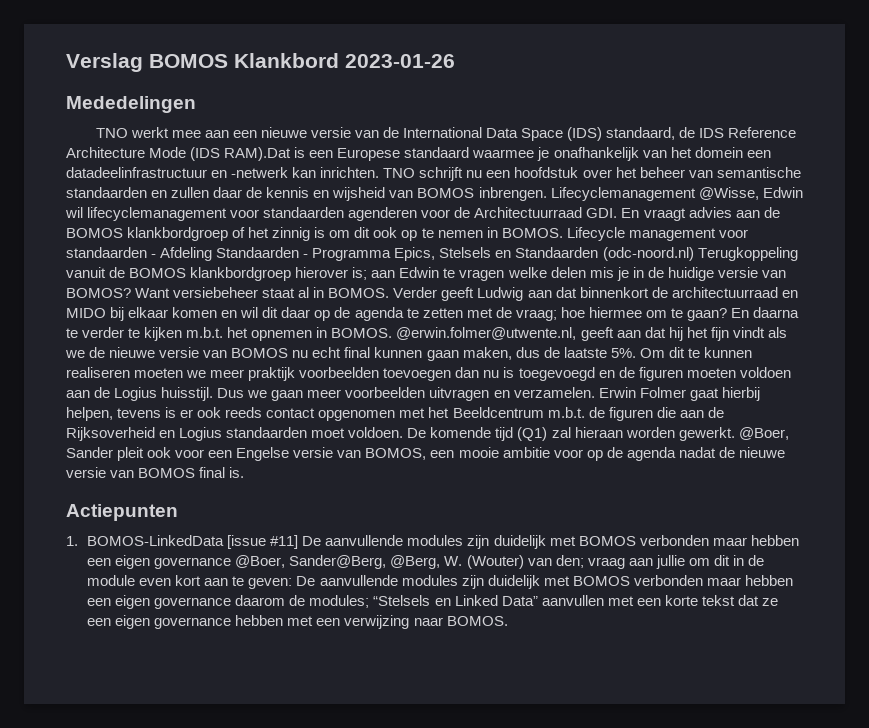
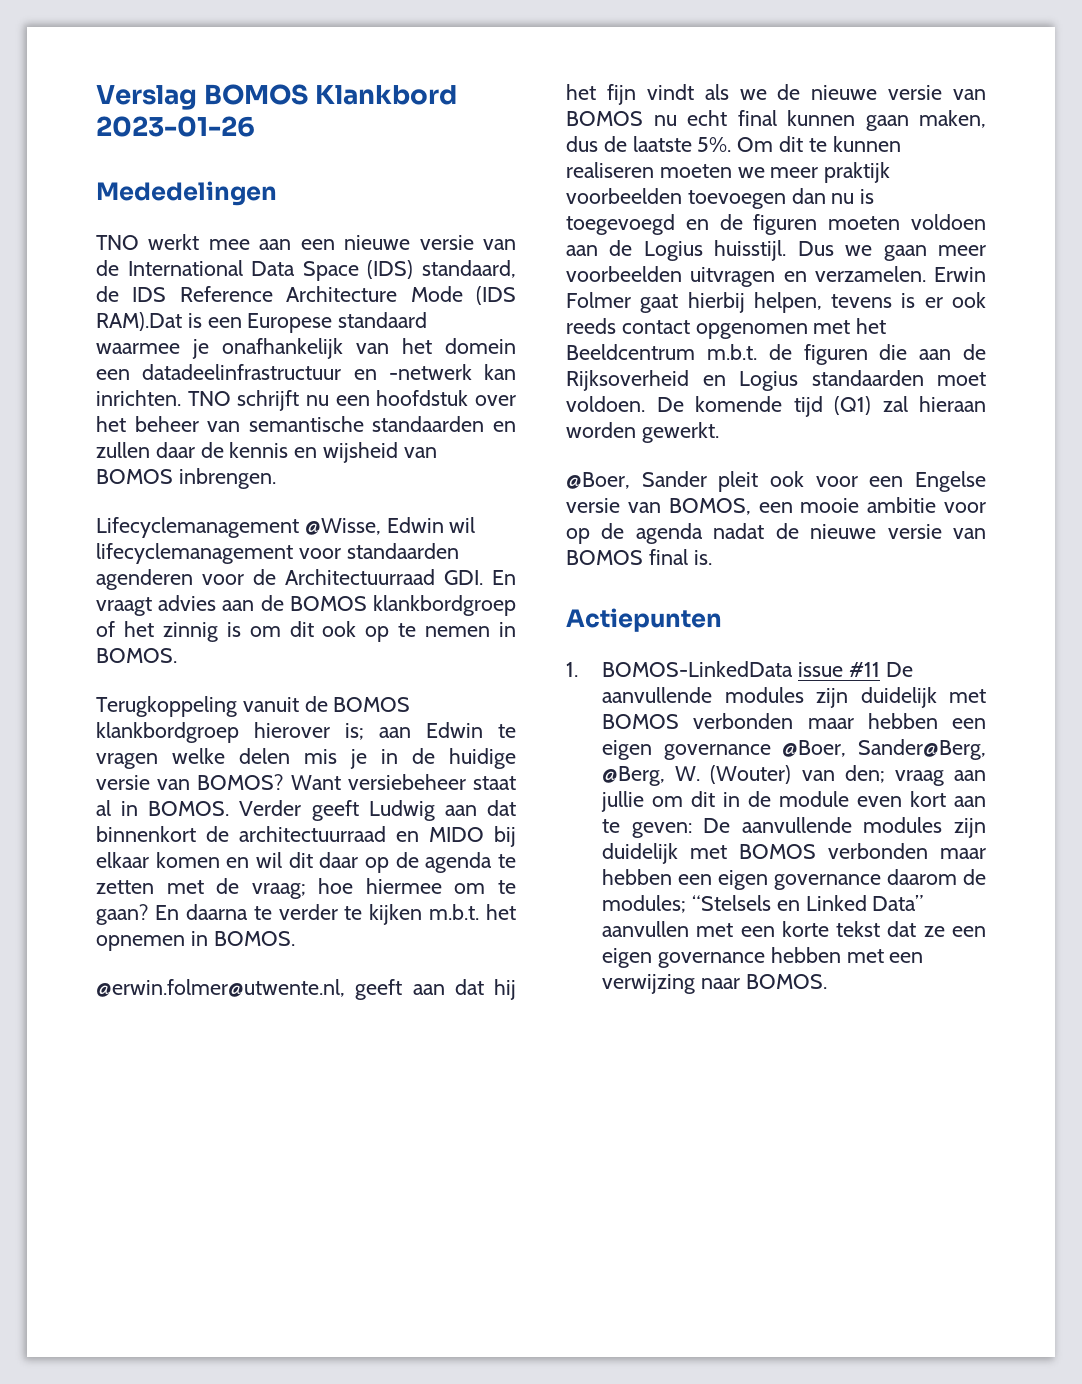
- TNO schrijft nu een hoofdstuk over het beheer van semantische standaarden en zullen daar de kennis en wijsheid van BOMOS inbrengen. Lifecyclemanagement @Wisse, Edwin wil lifecyclemanagement voor standaarden agenderen voor de Architectuurraad GDI. En vraagt advies aan de BOMOS klankbordgroep of het zinnig is om dit ook op te nemen in BOMOS. Lifecycle management voor standaarden - Afdeling Standaarden - Programma Epics, Stelsels en Standaarden (odc-noord.nl) Terugkoppeling vanuit de BOMOS klankbordgroep hierover is;
+ TNO schrijft nu een hoofdstuk over het beheer van semantische standaarden en zullen daar de kennis en wijsheid van BOMOS inbrengen.
+ Lifecyclemanagement @Wisse, Edwin wil lifecyclemanagement voor standaarden agenderen voor de Architectuurraad GDI. En vraagt advies aan de BOMOS klankbordgroep of het zinnig is om dit ook op te nemen in BOMOS.
+ Terugkoppeling vanuit de BOMOS klankbordgroep hierover is;
- En daarna te verder te kijken m.b.t. het opnemen in BOMOS. @erwin.folmer@utwente.nl, geeft aan dat hij het fijn vindt als we de nieuwe versie van BOMOS nu echt final kunnen gaan maken, dus de laatste 5%.
+ En daarna te verder te kijken m.b.t. het opnemen in BOMOS.
+ @erwin.folmer@utwente.nl, geeft aan dat hij het fijn vindt als we de nieuwe versie van BOMOS nu echt final kunnen gaan maken, dus de laatste 5%.
- De komende tijd (Q1) zal hieraan worden gewerkt. @Boer, Sander pleit ook voor een Engelse versie van BOMOS, een mooie ambitie voor op de agenda nadat de nieuwe versie van BOMOS final is.
+ De komende tijd (Q1) zal hieraan worden gewerkt.
+ @Boer, Sander pleit ook voor een Engelse versie van BOMOS, een mooie ambitie voor op de agenda nadat de nieuwe versie van BOMOS final is.
- 1. BOMOS-LinkedData [issue #11] De aanvullende modules zijn duidelijk met BOMOS verbonden maar hebben een eigen governance @Boer, Sander@Berg, @Berg, W. (Wouter) van den;
+ 1. BOMOS-LinkedData issue #11 De aanvullende modules zijn duidelijk met BOMOS verbonden maar hebben een eigen governance @Boer, Sander@Berg, @Berg, W. (Wouter) van den;

